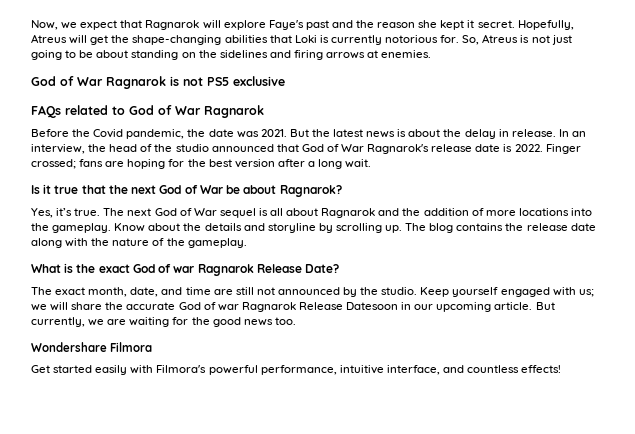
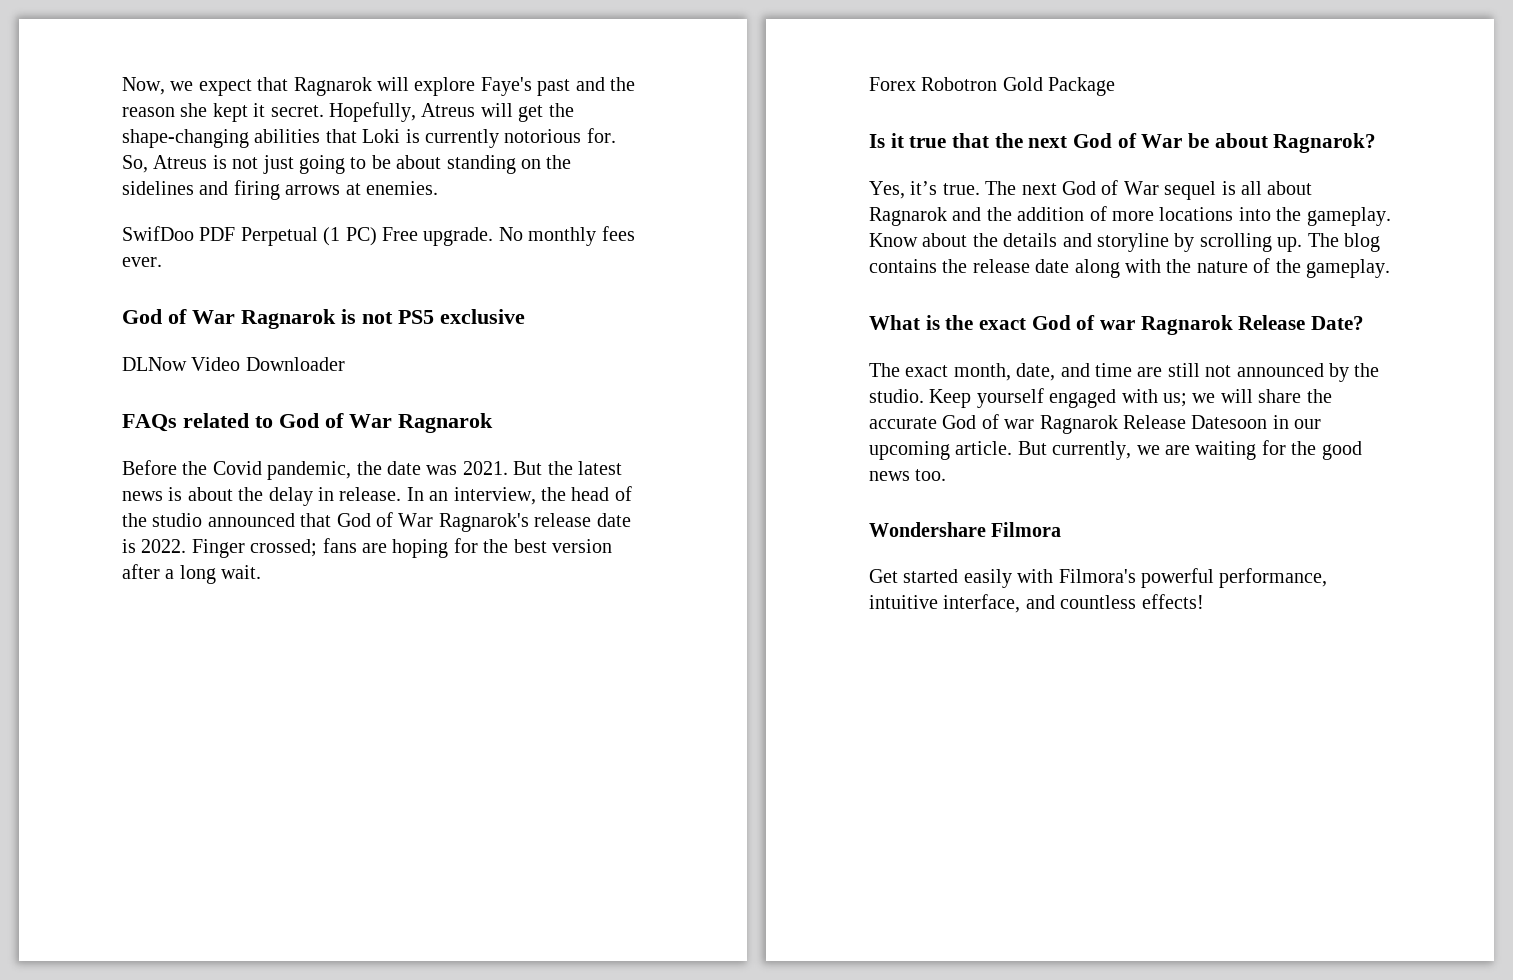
+ SwifDoo PDF Perpetual (1 PC) Free upgrade. No monthly fees ever.
+ DLNow Video Downloader
+ Forex Robotron Gold Package

